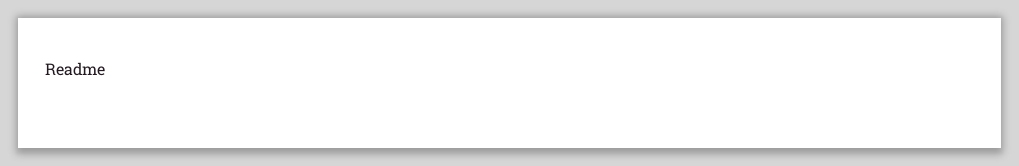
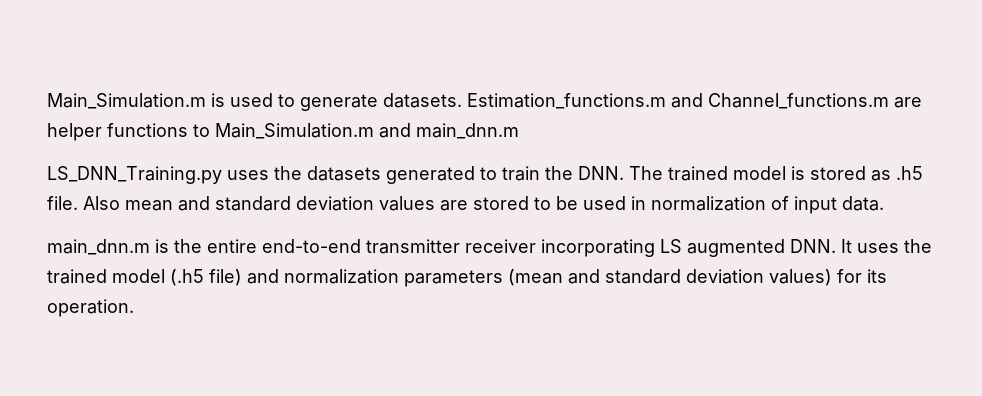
- Readme
+ Main_Simulation.m is used to generate datasets. Estimation_functions.m and Channel_functions.m are helper functions to Main_Simulation.m and main_dnn.m
+ LS_DNN_Training.py uses the datasets generated to train the DNN. The trained model is stored as .h5 file. Also mean and standard deviation values are stored to be used in normalization of input data.
+ main_dnn.m is the entire end-to-end transmitter receiver incorporating LS augmented DNN. It uses the trained model (.h5 file) and normalization parameters (mean and standard deviation values) for its operation.

